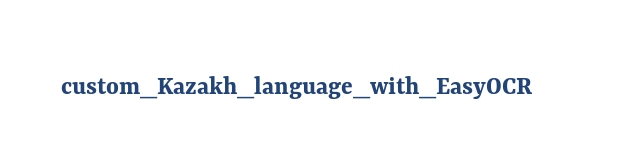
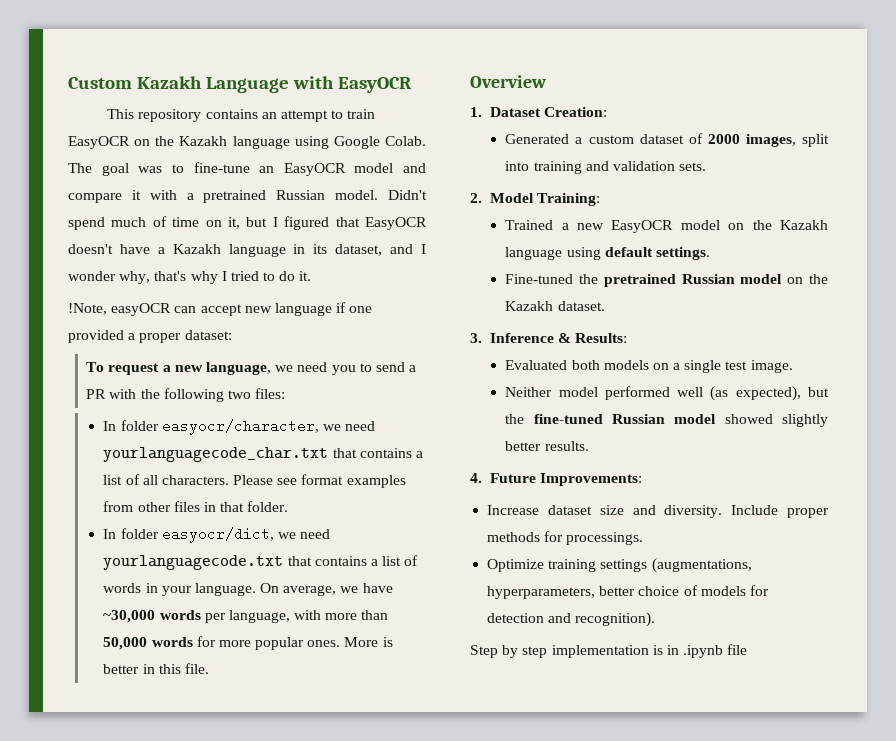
- custom_Kazakh_language_with_EasyOCR
+ Custom Kazakh Language with EasyOCR
+ This repository contains an attempt to train EasyOCR on the Kazakh language using Google Colab. The goal was to fine-tune an EasyOCR model and compare it with a pretrained Russian model. Didn't spend much of time on it, but I figured that EasyOCR doesn't have a Kazakh language in its dataset, and I wonder why, that's why I tried to do it.
+ !Note, easyOCR can accept new language if one provided a proper dataset:
+ To request a new language, we need you to send a PR with the following two files:
+ In folder easyocr/character, we need yourlanguagecode_char.txt that contains a list of all characters. Please see format examples from other files in that folder.
+ In folder easyocr/dict, we need yourlanguagecode.txt that contains a list of words in your language. On average, we have ~30,000 words per language, with more than 50,000 words for more popular ones. More is better in this file.
+ Overview
+ 1. Dataset Creation:
+ Generated a custom dataset of 2000 images, split into training and validation sets.
+ 2. Model Training:
+ Trained a new EasyOCR model on the Kazakh language using default settings.
+ Fine-tuned the pretrained Russian model on the Kazakh dataset.
+ 3. Inference & Results:
+ Evaluated both models on a single test image.
+ Neither model performed well (as expected), but the fine-tuned Russian model showed slightly better results.
+ 4. Future Improvements:
+ Increase dataset size and diversity. Include proper methods for processings.
+ Optimize training settings (augmentations, hyperparameters, better choice of models for detection and recognition).
+ Step by step implementation is in .ipynb file

